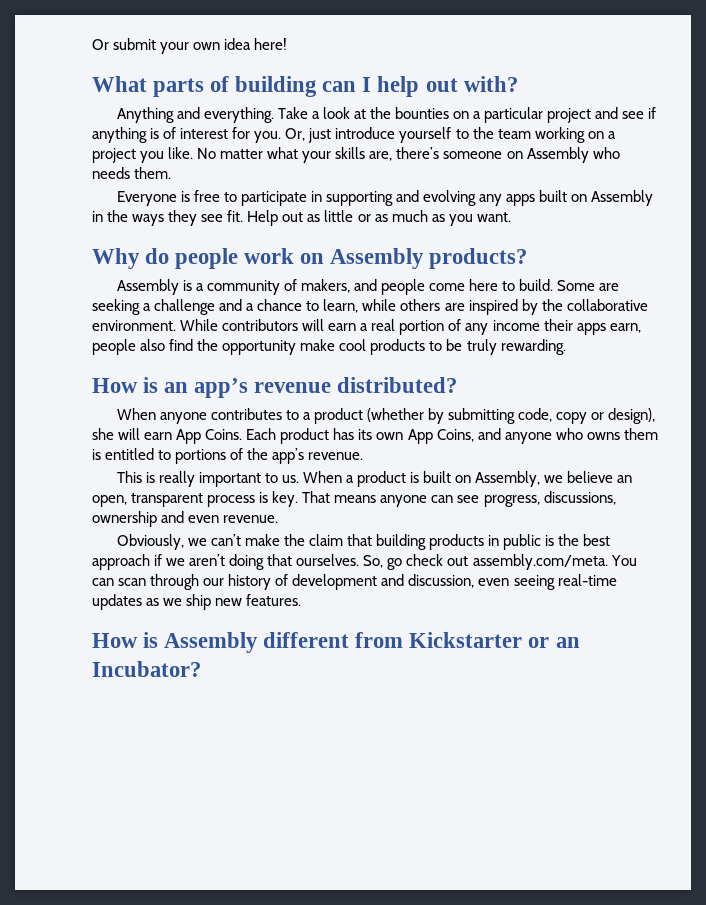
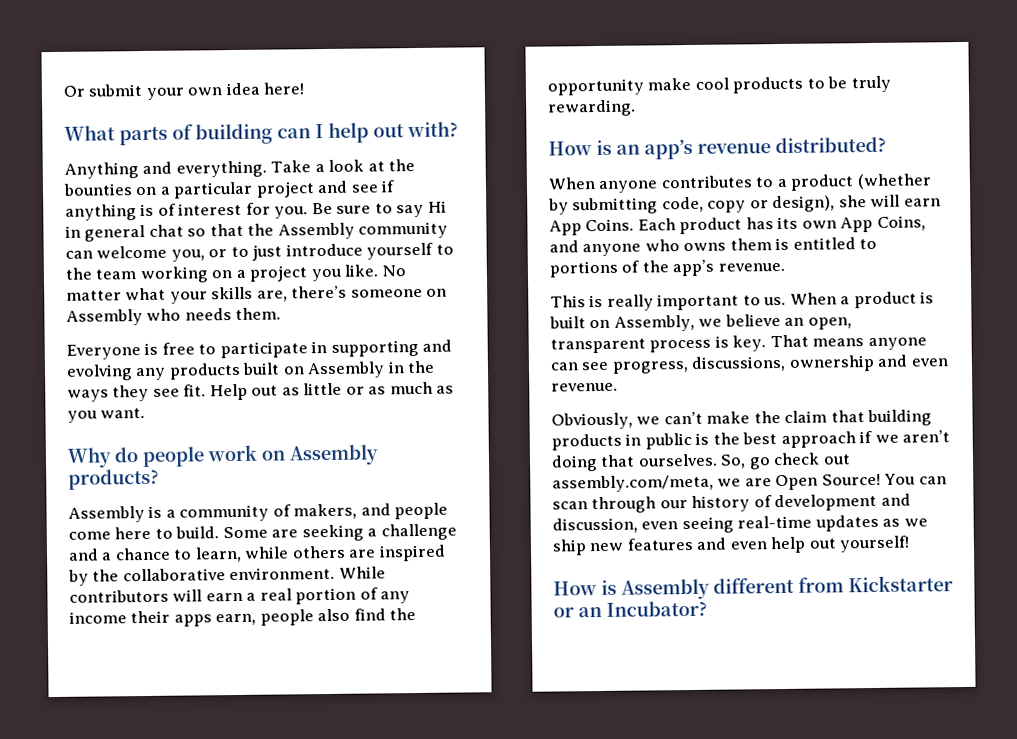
- Or, just introduce yourself to the team working on a project you like.
+ Be sure to say Hi in general chat so that the Assembly community can welcome you, or to just introduce yourself to the team working on a project you like.
- Everyone is free to participate in supporting and evolving any apps built on Assembly in the ways they see fit.
+ Everyone is free to participate in supporting and evolving any products built on Assembly in the ways they see fit.
- So, go check out assembly.com/meta. You can scan through our history of development and discussion, even seeing real-time updates as we ship new features.
+ So, go check out assembly.com/meta, we are Open Source! You can scan through our history of development and discussion, even seeing real-time updates as we ship new features and even help out yourself!

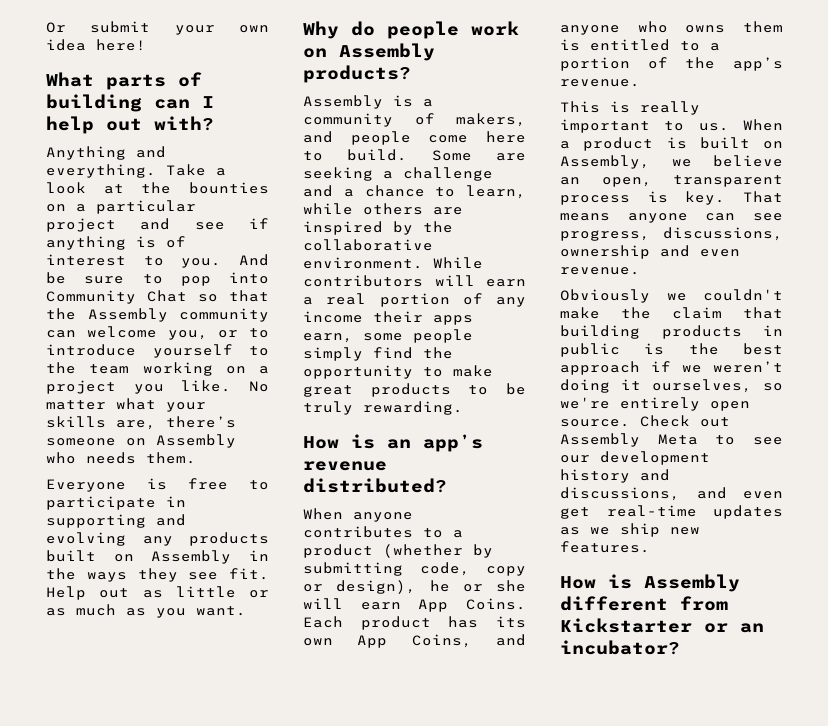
- Take a look at the bounties on a particular project and see if anything is of interest for you. Be sure to say Hi in general chat so that the Assembly community can welcome you, or to just introduce yourself to the team working on a project you like.
+ Take a look at the bounties on a particular project and see if anything is of interest to you. And be sure to pop into Community Chat so that the Assembly community can welcome you, or to introduce yourself to the team working on a project you like.
- While contributors will earn a real portion of any income their apps earn, people also find the opportunity make cool products to be truly rewarding.
+ While contributors will earn a real portion of any income their apps earn, some people simply find the opportunity to make great products to be truly rewarding.
- When anyone contributes to a product (whether by submitting code, copy or design), she will earn App Coins.
+ When anyone contributes to a product (whether by submitting code, copy or design), he or she will earn App Coins.
- Each product has its own App Coins, and anyone who owns them is entitled to portions of the app’s revenue.
+ Each product has its own App Coins, and anyone who owns them is entitled to a portion of the app’s revenue.
- Obviously, we can’t make the claim that building products in public is the best approach if we aren’t doing that ourselves. So, go check out assembly.com/meta, we are Open Source! You can scan through our history of development and discussion, even seeing real-time updates as we ship new features and even help out yourself!
+ Obviously we couldn't make the claim that building products in public is the best approach if we weren’t doing it ourselves, so we're entirely open source. Check out Assembly Meta to see our development history and discussions, and even get real-time updates as we ship new features.
- How is Assembly different from Kickstarter or an Incubator?
+ How is Assembly different from Kickstarter or an incubator?

